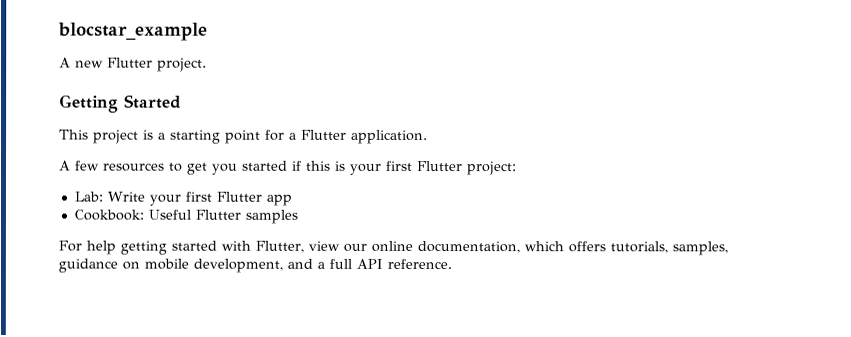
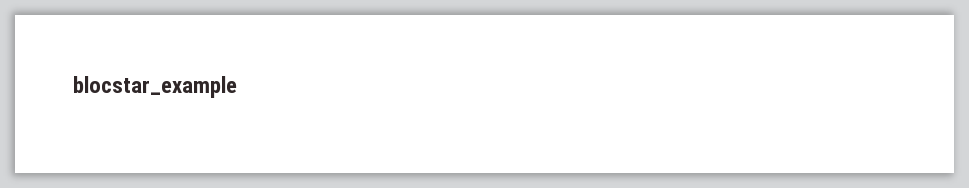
- A new Flutter project.
- Getting Started
- This project is a starting point for a Flutter application.
- A few resources to get you started if this is your first Flutter project:
- Lab: Write your first Flutter app
- Cookbook: Useful Flutter samples
- For help getting started with Flutter, view our online documentation, which offers tutorials, samples, guidance on mobile development, and a full API reference.

